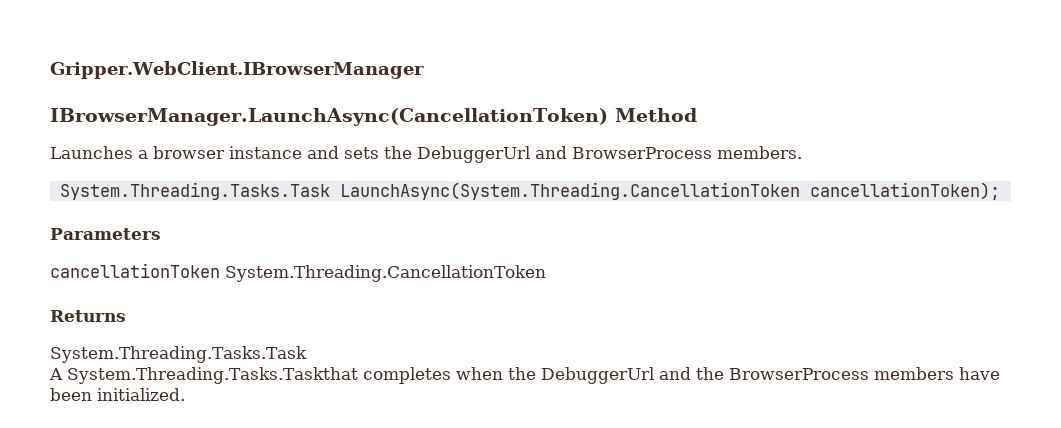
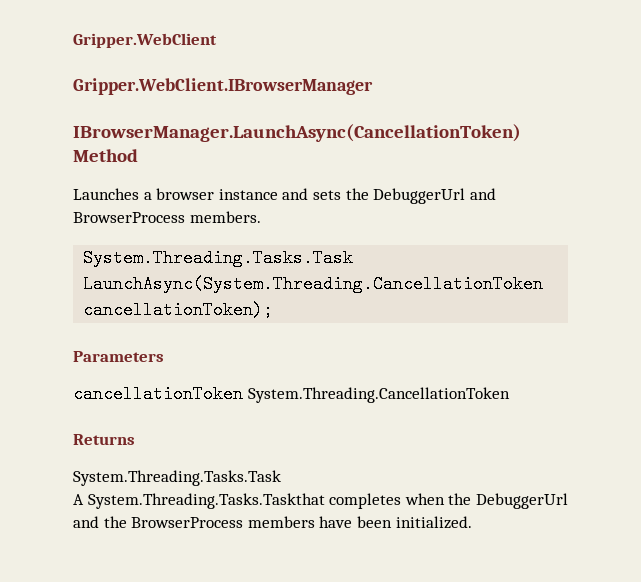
+ Gripper.WebClient

